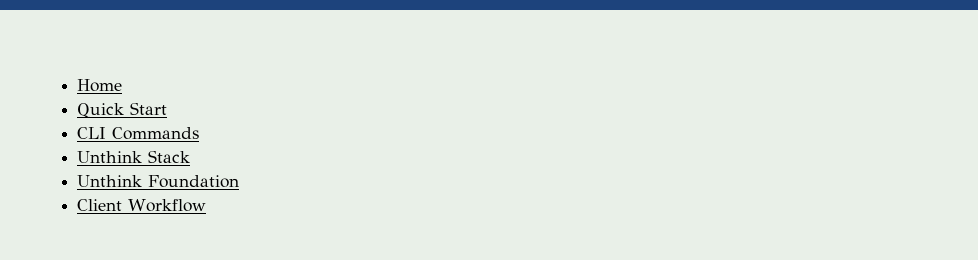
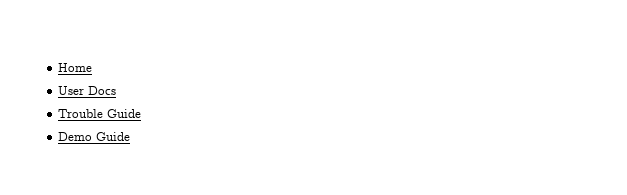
- Quick Start
- CLI Commands
- Unthink Stack
- Unthink Foundation
- Client Workflow
+ User Docs
+ Trouble Guide
+ Demo Guide

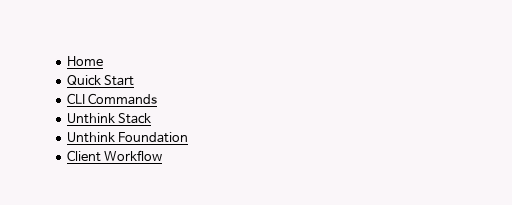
- User Docs
- Trouble Guide
- Demo Guide
+ Quick Start
+ CLI Commands
+ Unthink Stack
+ Unthink Foundation
+ Client Workflow

